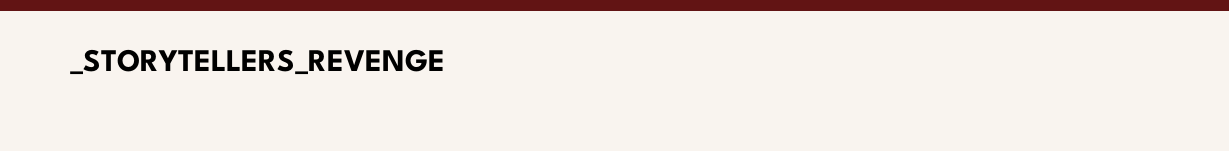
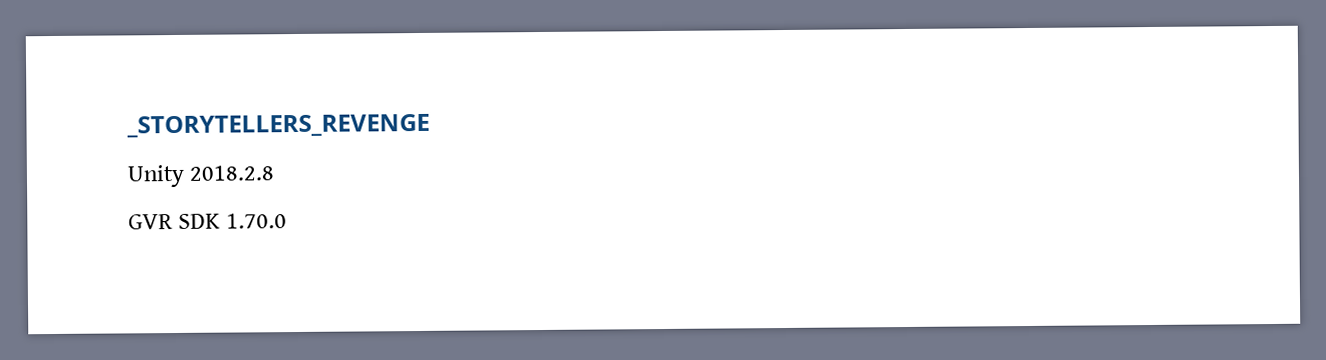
+ Unity 2018.2.8
+ GVR SDK 1.70.0

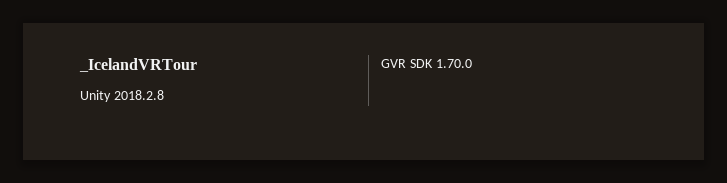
- _STORYTELLERS_REVENGE
+ _IcelandVRTour

